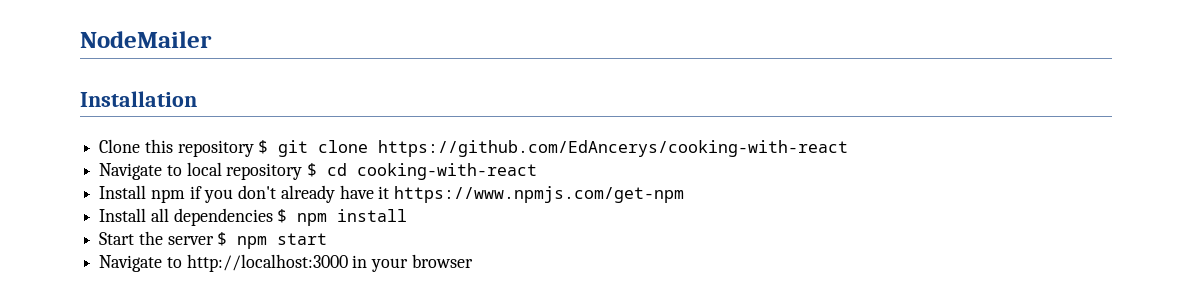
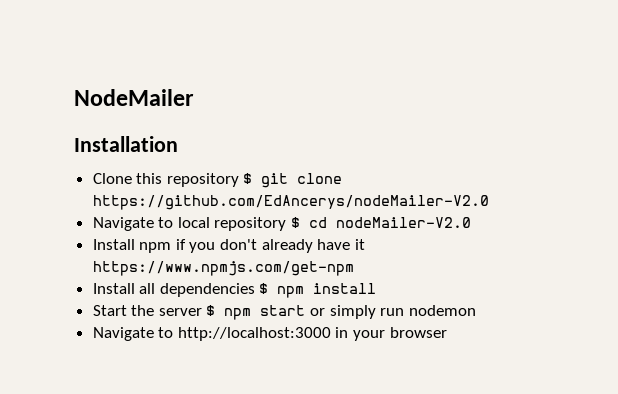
- Clone this repository $ git clone https://github.com/EdAncerys/cooking-with-react
+ Clone this repository $ git clone https://github.com/EdAncerys/nodeMailer-V2.0
- Navigate to local repository $ cd cooking-with-react
+ Navigate to local repository $ cd nodeMailer-V2.0
- Start the server $ npm start
+ Start the server $ npm start or simply run nodemon

